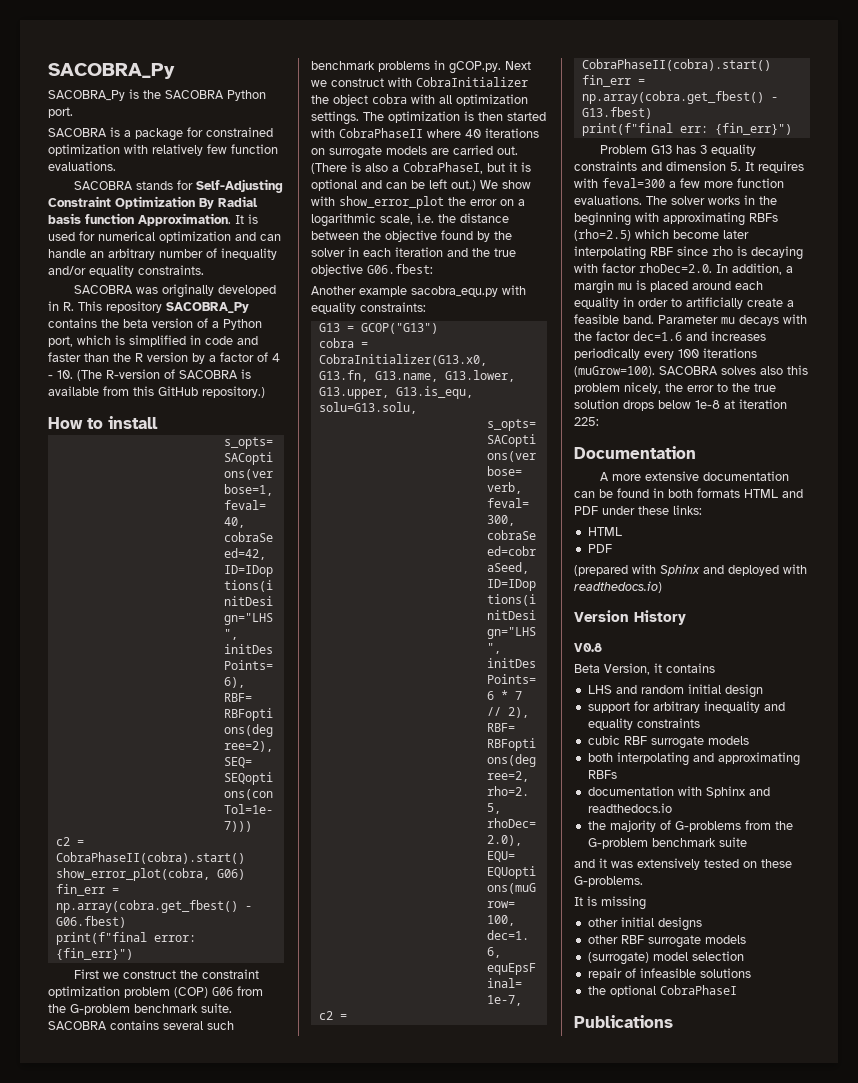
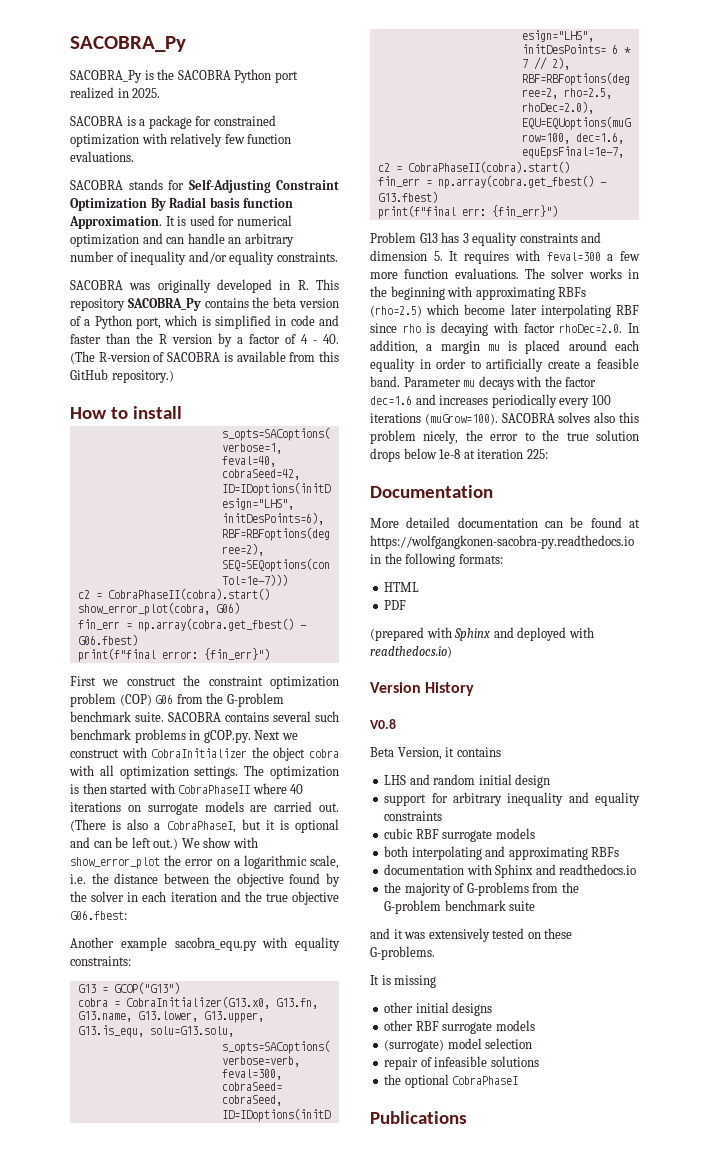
- SACOBRA_Py is the SACOBRA Python port.
+ SACOBRA_Py is the SACOBRA Python port realized in 2025.
- SACOBRA was originally developed in R. This repository SACOBRA_Py contains the beta version of a Python port, which is simplified in code and faster than the R version by a factor of 4 - 10. (The R-version of SACOBRA is available from this GitHub repository.)
+ SACOBRA was originally developed in R. This repository SACOBRA_Py contains the beta version of a Python port, which is simplified in code and faster than the R version by a factor of 4 - 40. (The R-version of SACOBRA is available from this GitHub repository.)
- A more extensive documentation can be found in both formats HTML and PDF under these links:
+ More detailed documentation can be found at https://wolfgangkonen-sacobra-py.readthedocs.io in the following formats:

